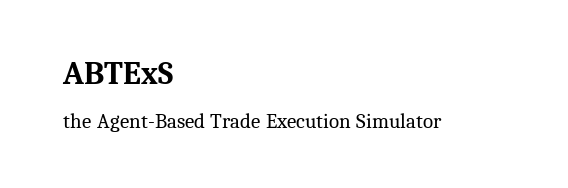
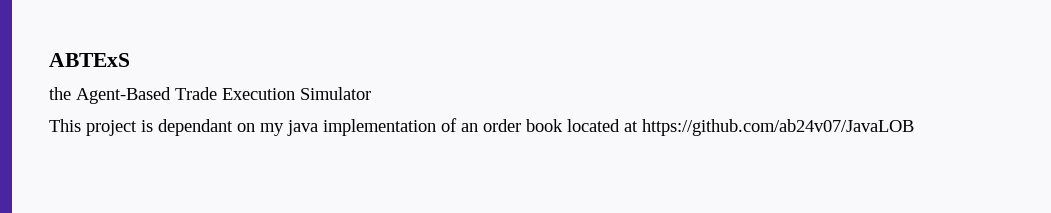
+ This project is dependant on my java implementation of an order book located at https://github.com/ab24v07/JavaLOB

